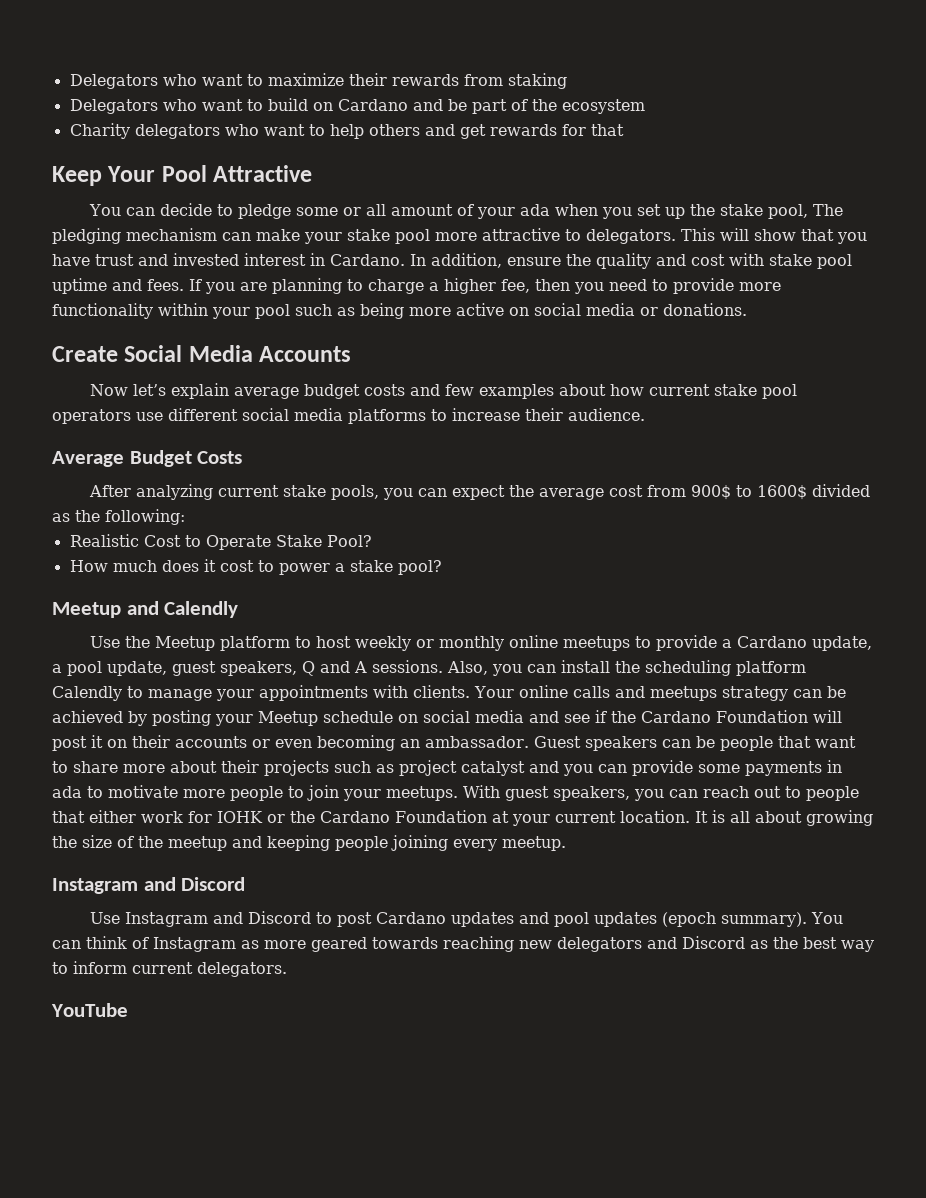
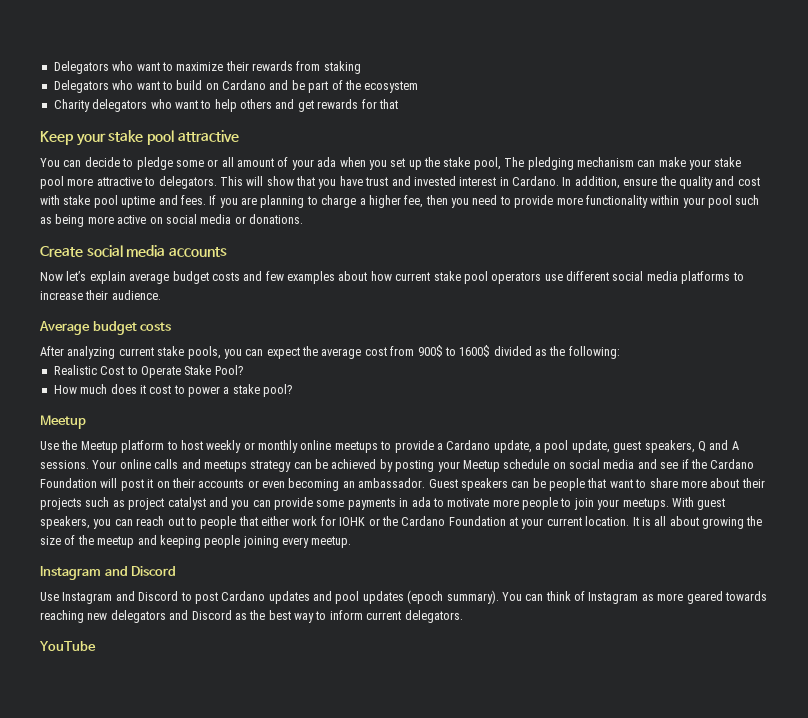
- Keep Your Pool Attractive
+ Keep your stake pool attractive
- Create Social Media Accounts
+ Create social media accounts
- Average Budget Costs
+ Average budget costs
  How much does it cost to power a stake pool?
- Meetup and Calendly
+ Meetup
- Also, you can install the scheduling platform Calendly to manage your appointments with clients.

